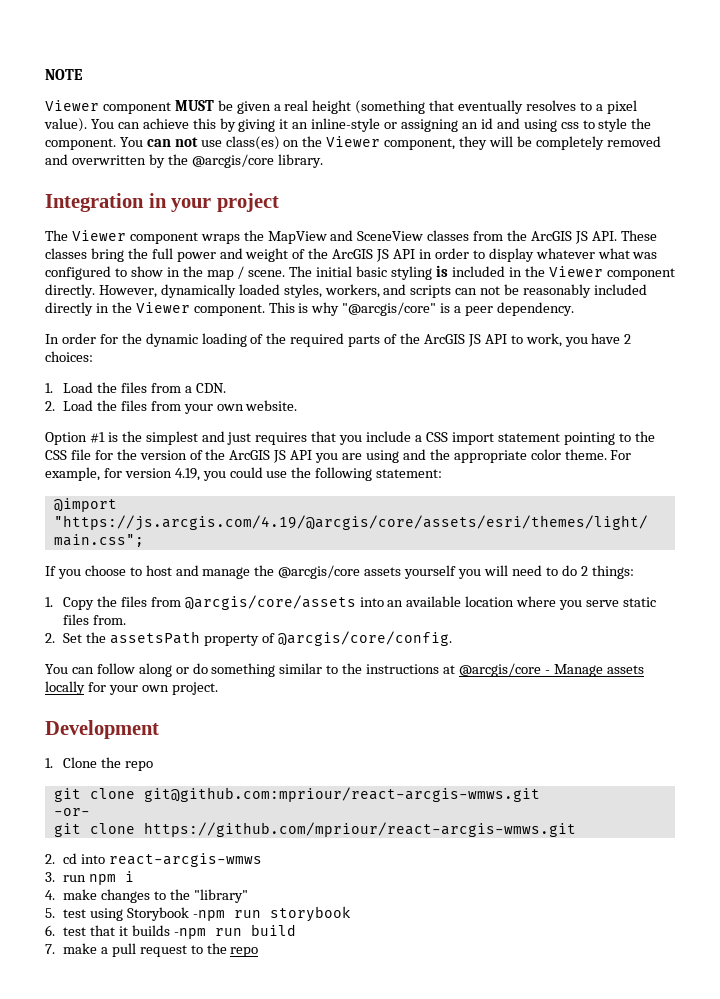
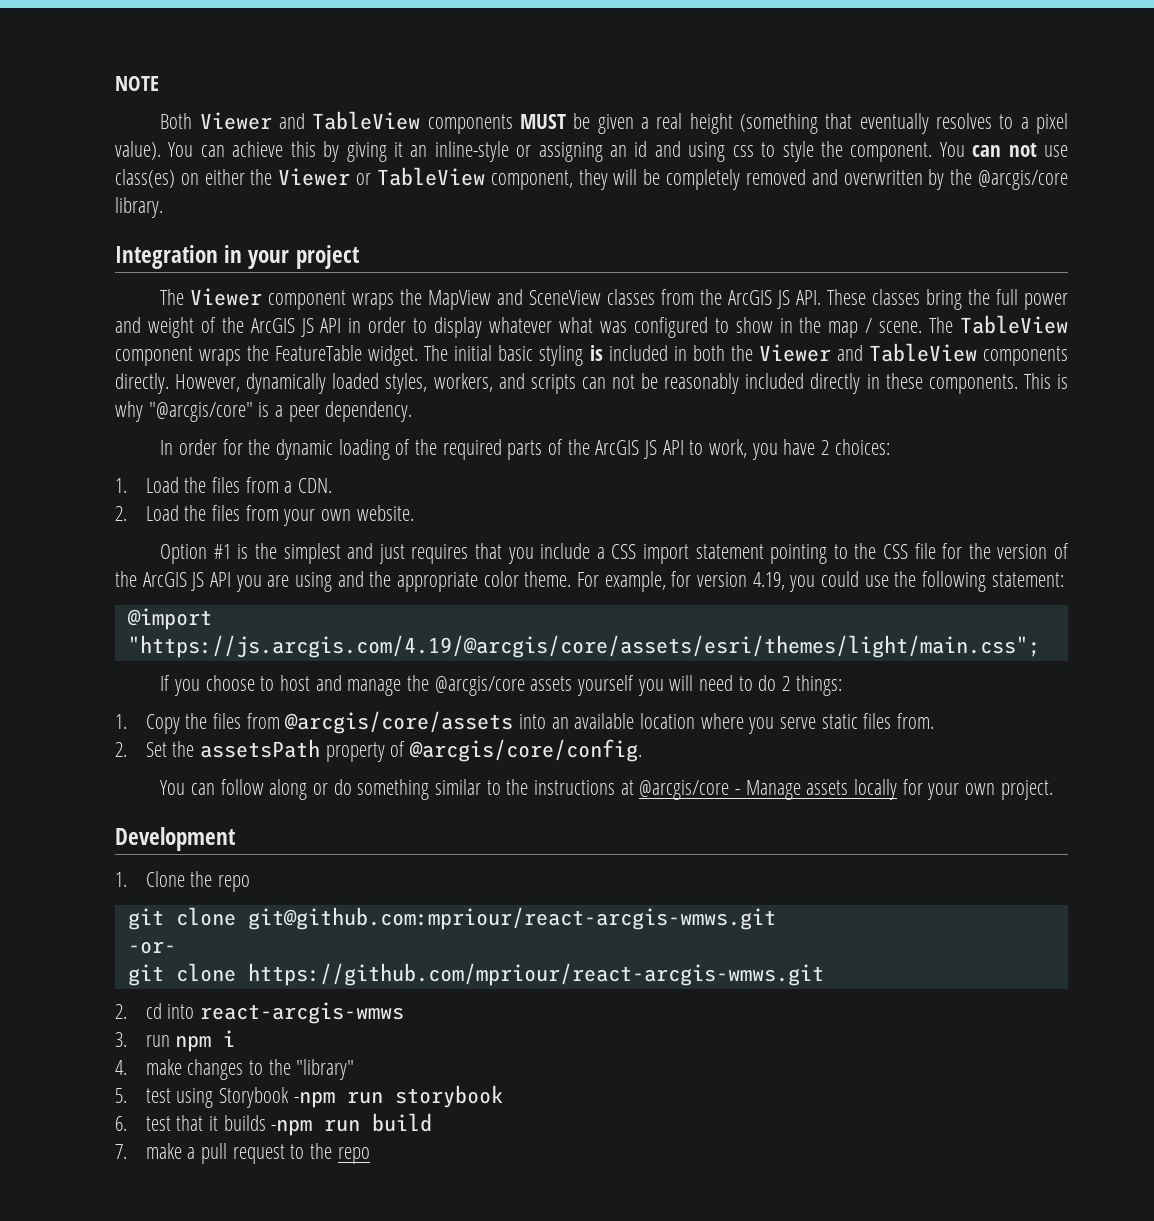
- Viewer component MUST be given a real height (something that eventually resolves to a pixel value).
+ Both Viewer and TableView components MUST be given a real height (something that eventually resolves to a pixel value).
- You can not use class(es) on the Viewer component, they will be completely removed and overwritten by the @arcgis/core library.
+ You can not use class(es) on either the Viewer or TableView component, they will be completely removed and overwritten by the @arcgis/core library.
- The initial basic styling is included in the Viewer component directly.
+ The TableView component wraps the FeatureTable widget. The initial basic styling is included in both the Viewer and TableView components directly.
- However, dynamically loaded styles, workers, and scripts can not be reasonably included directly in the Viewer component.
+ However, dynamically loaded styles, workers, and scripts can not be reasonably included directly in these components.

